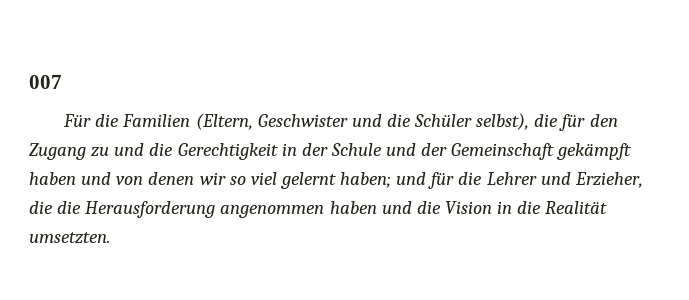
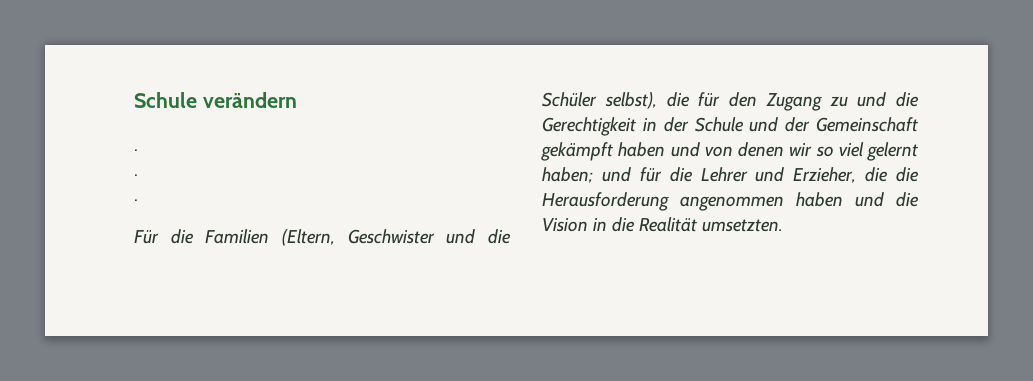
- 007
+ Schule verändern
+ .
+ .
+ .

